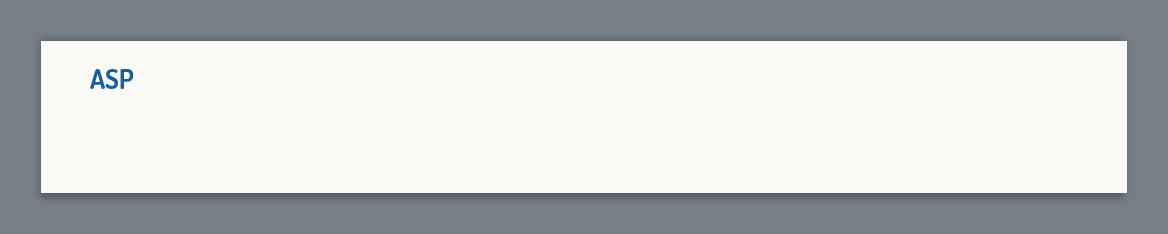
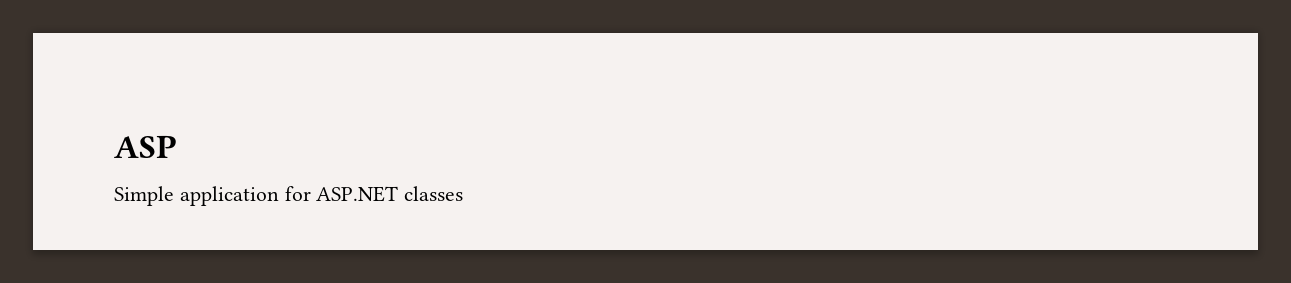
+ Simple application for ASP.NET classes

